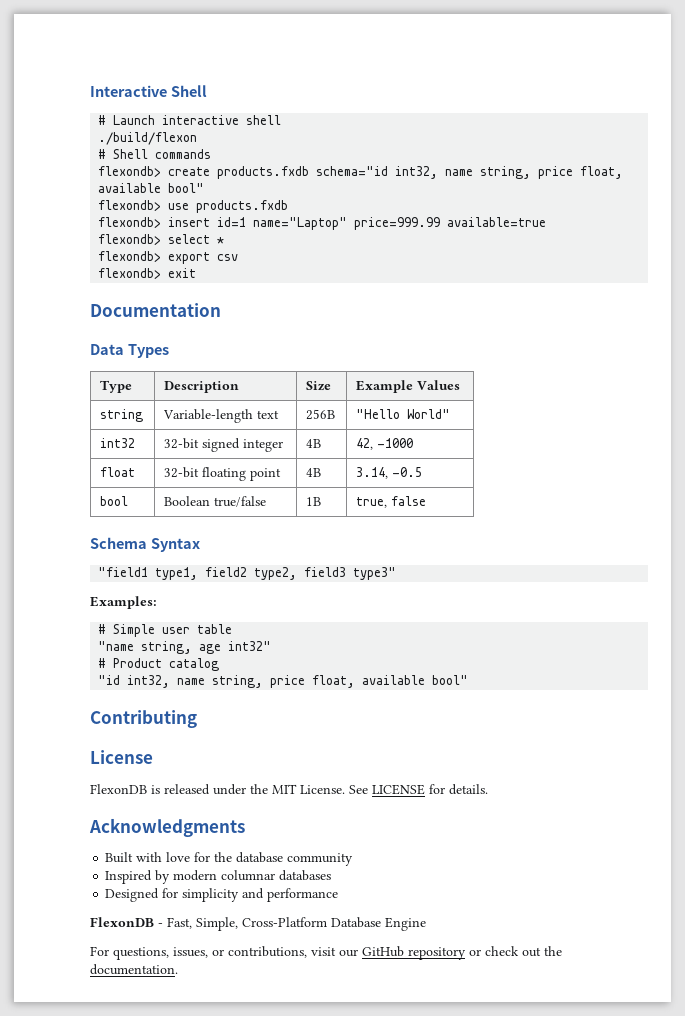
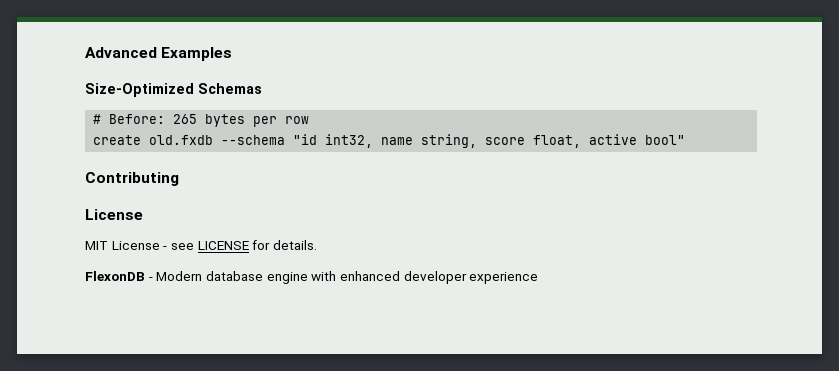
- Interactive Shell
- # Launch interactive shell
- ./build/flexon
- # Shell commands
- flexondb> create products.fxdb schema="id int32, name string, price float, available bool"
- flexondb> use products.fxdb
- flexondb> insert id=1 name="Laptop" price=999.99 available=true
- flexondb> select *
- flexondb> export csv
- flexondb> exit
- Documentation
- Data Types
- Type | Description | Size | Example Values
- string | Variable-length text | 256B | "Hello World"
- int32 | 32-bit signed integer | 4B | 42, -1000
- float | 32-bit floating point | 4B | 3.14, -0.5
- bool | Boolean true/false | 1B | true, false
- Schema Syntax
- "field1 type1, field2 type2, field3 type3"
- Examples:
- # Simple user table
- "name string, age int32"
- # Product catalog
- "id int32, name string, price float, available bool"
+ Advanced Examples
+ Size-Optimized Schemas
+ # Before: 265 bytes per row
+ create old.fxdb --schema "id int32, name string, score float, active bool"
- FlexonDB is released under the MIT License. See LICENSE for details.
- Acknowledgments
- Built with love for the database community
- Inspired by modern columnar databases
- Designed for simplicity and performance
- FlexonDB - Fast, Simple, Cross-Platform Database Engine
- For questions, issues, or contributions, visit our GitHub repository or check out the documentation.
+ MIT License - see LICENSE for details.
+ FlexonDB - Modern database engine with enhanced developer experience

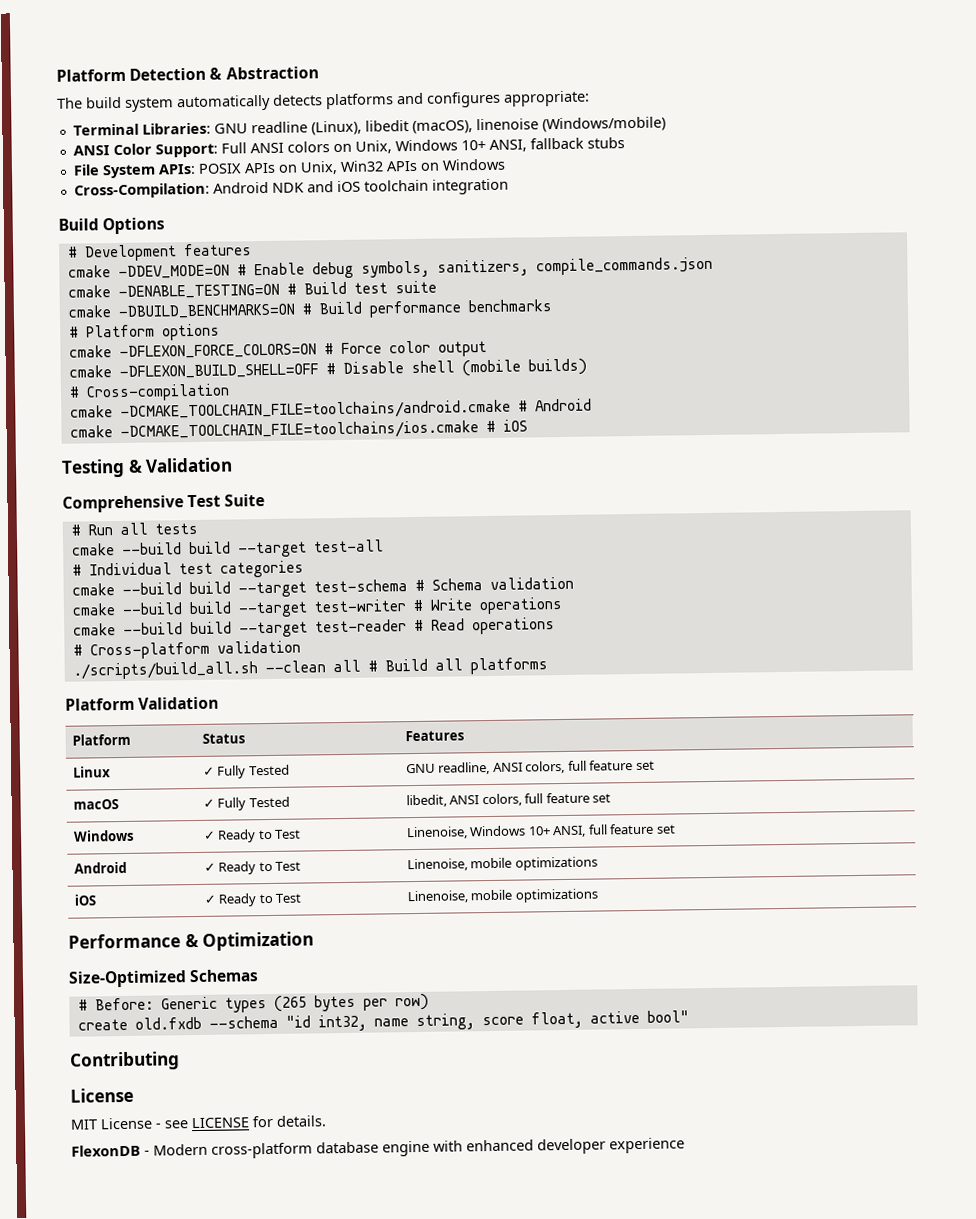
- Advanced Examples
+ Platform Detection & Abstraction
+ The build system automatically detects platforms and configures appropriate:
+ Terminal Libraries: GNU readline (Linux), libedit (macOS), linenoise (Windows/mobile)
+ ANSI Color Support: Full ANSI colors on Unix, Windows 10+ ANSI, fallback stubs
+ File System APIs: POSIX APIs on Unix, Win32 APIs on Windows
+ Cross-Compilation: Android NDK and iOS toolchain integration
+ Build Options
+ # Development features
+ cmake -DDEV_MODE=ON # Enable debug symbols, sanitizers, compile_commands.json
+ cmake -DENABLE_TESTING=ON # Build test suite
+ cmake -DBUILD_BENCHMARKS=ON # Build performance benchmarks
+ # Platform options
+ cmake -DFLEXON_FORCE_COLORS=ON # Force color output
+ cmake -DFLEXON_BUILD_SHELL=OFF # Disable shell (mobile builds)
+ # Cross-compilation
+ cmake -DCMAKE_TOOLCHAIN_FILE=toolchains/android.cmake # Android
+ cmake -DCMAKE_TOOLCHAIN_FILE=toolchains/ios.cmake # iOS
+ Testing & Validation
+ Comprehensive Test Suite
+ # Run all tests
+ cmake --build build --target test-all
+ # Individual test categories
+ cmake --build build --target test-schema # Schema validation
+ cmake --build build --target test-writer # Write operations
+ cmake --build build --target test-reader # Read operations
+ # Cross-platform validation
+ ./scripts/build_all.sh --clean all # Build all platforms
+ Platform Validation
+ Platform | Status | Features
+ Linux | ✓ Fully Tested | GNU readline, ANSI colors, full feature set
+ macOS | ✓ Fully Tested | libedit, ANSI colors, full feature set
+ Windows | ✓ Ready to Test | Linenoise, Windows 10+ ANSI, full feature set
+ Android | ✓ Ready to Test | Linenoise, mobile optimizations
+ iOS | ✓ Ready to Test | Linenoise, mobile optimizations
+ Performance & Optimization
- # Before: 265 bytes per row
+ # Before: Generic types (265 bytes per row)
- FlexonDB - Modern database engine with enhanced developer experience
+ FlexonDB - Modern cross-platform database engine with enhanced developer experience

